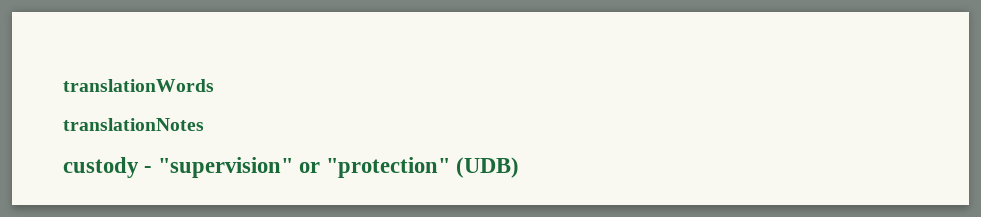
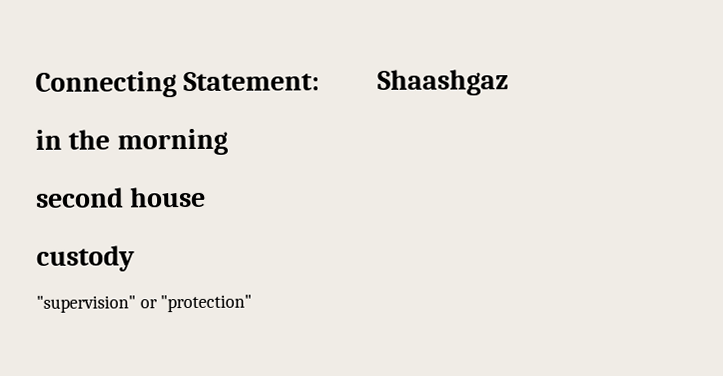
- translationWords
- translationNotes
+ Connecting Statement:
+ in the morning
+ second house
- custody - "supervision" or "protection" (UDB)
+ custody
+ "supervision" or "protection"
+ Shaashgaz

